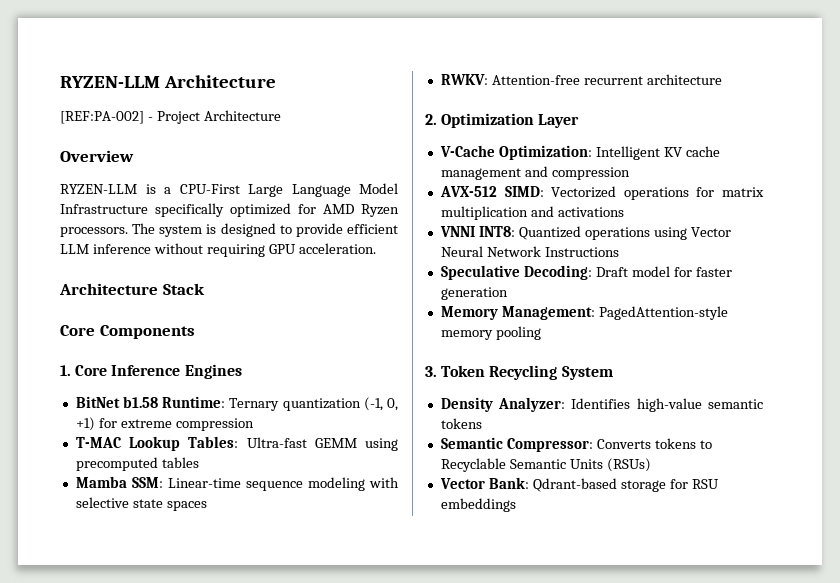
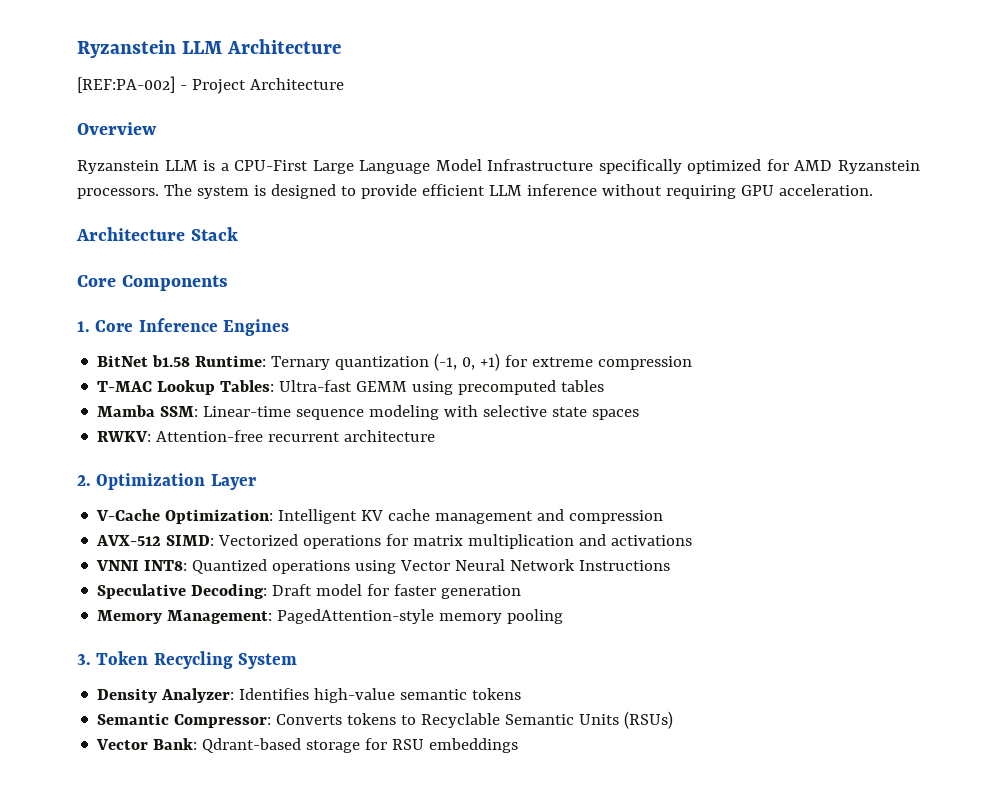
- RYZEN-LLM Architecture
+ Ryzanstein LLM Architecture
- RYZEN-LLM is a CPU-First Large Language Model Infrastructure specifically optimized for AMD Ryzen processors.
+ Ryzanstein LLM is a CPU-First Large Language Model Infrastructure specifically optimized for AMD Ryzanstein processors.

